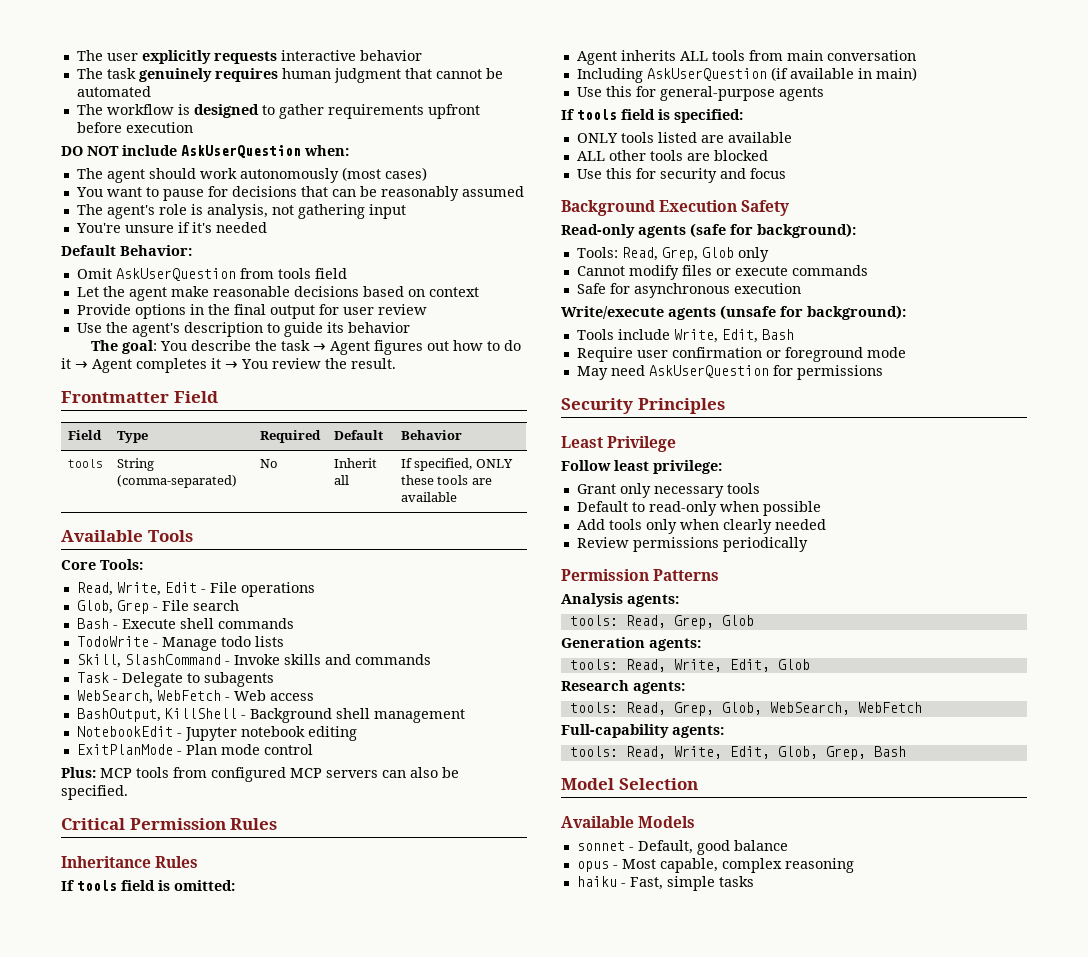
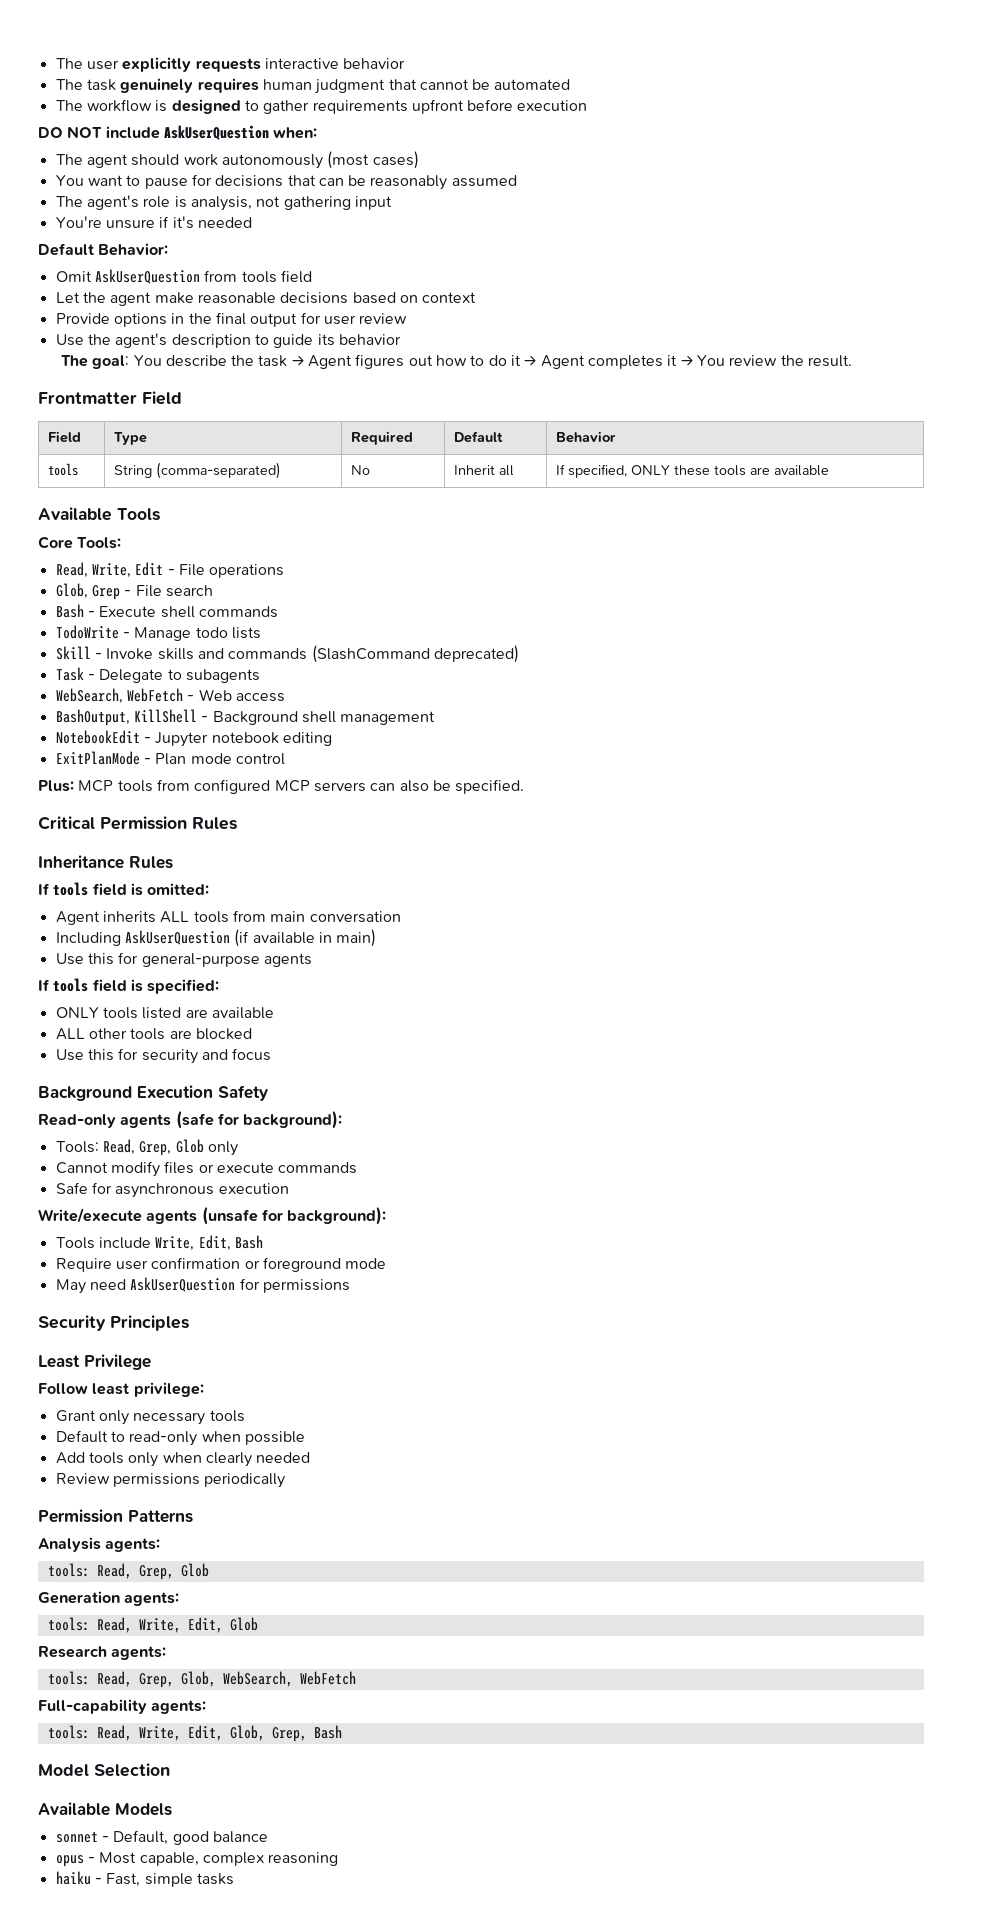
- Skill, SlashCommand - Invoke skills and commands
+ Skill - Invoke skills and commands (SlashCommand deprecated)

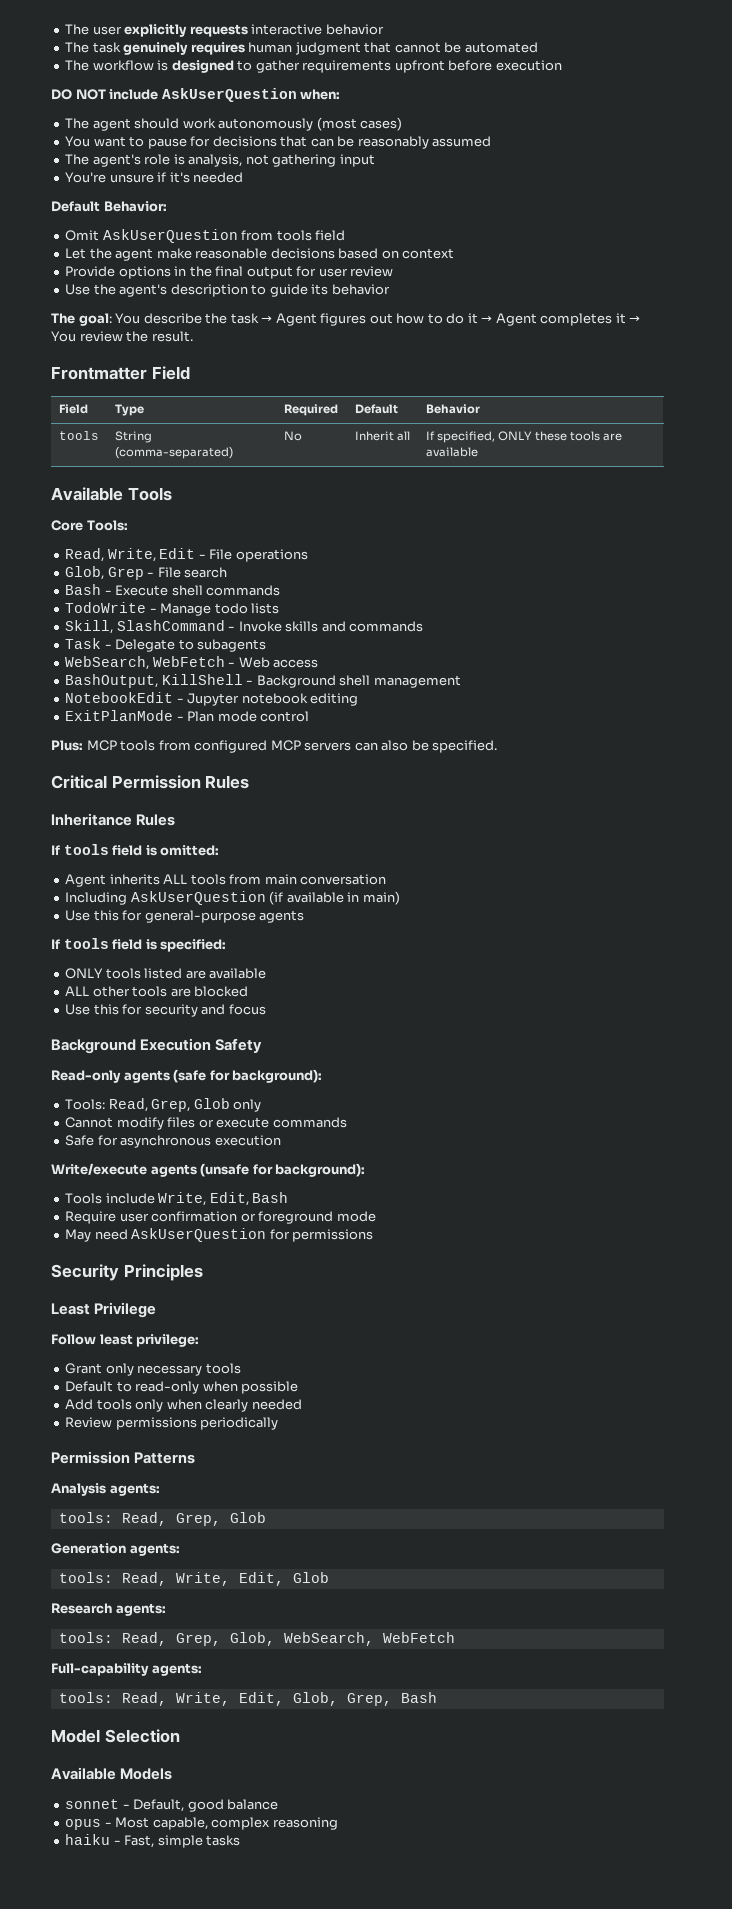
- Skill - Invoke skills and commands (SlashCommand deprecated)
+ Skill, SlashCommand - Invoke skills and commands

